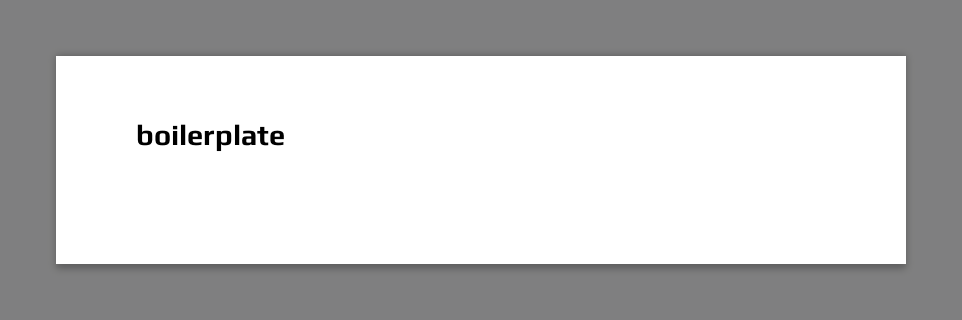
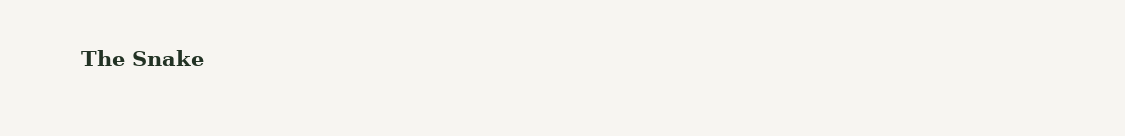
- boilerplate
+ The Snake

